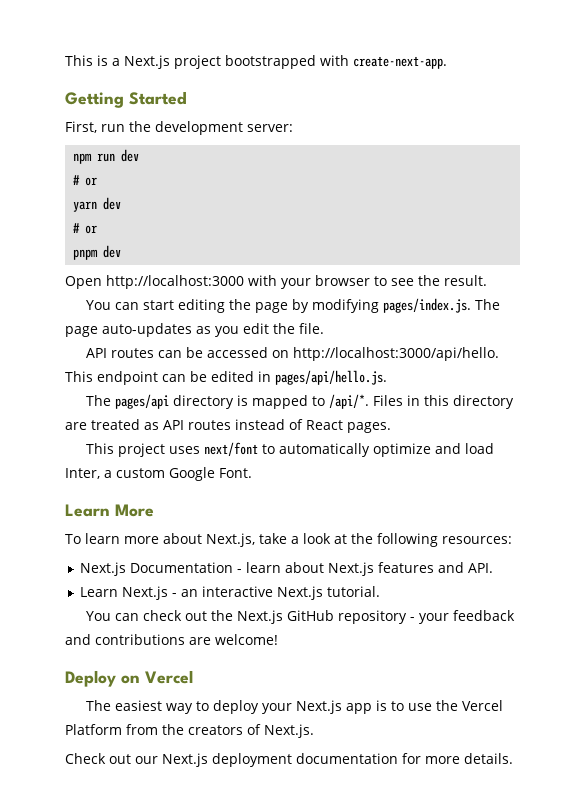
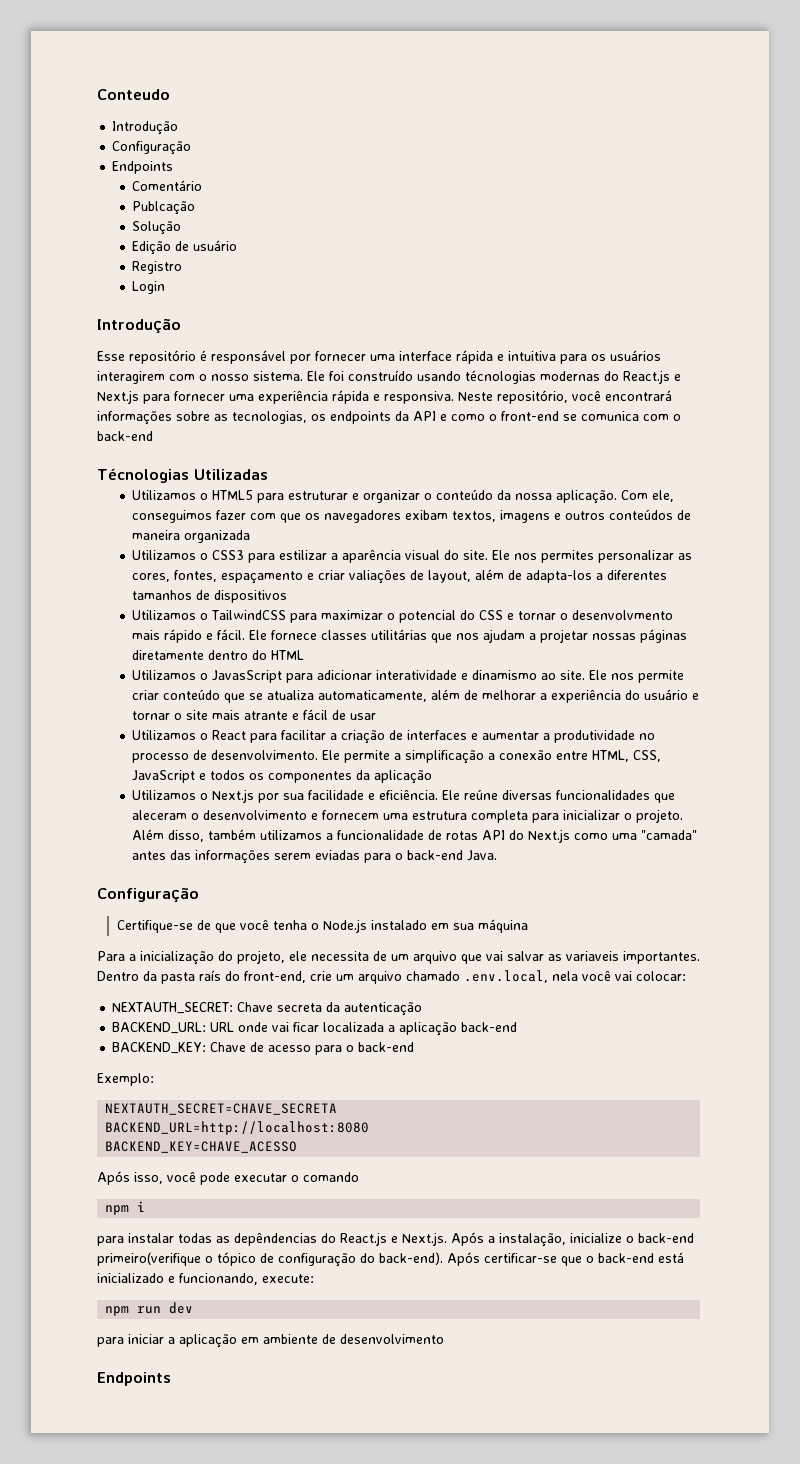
- This is a Next.js project bootstrapped with create-next-app.
- Getting Started
- First, run the development server:
+ Conteudo
+ Introdução
+ Configuração
+ Endpoints
+ Comentário
+ Publcação
+ Solução
+ Edição de usuário
+ Registro
+ Login
+ Introdução
+ Esse repositório é responsável por fornecer uma interface rápida e intuitiva para os usuários interagirem com o nosso sistema. Ele foi construído usando técnologias modernas do React.js e Next.js para fornecer uma experiência rápida e responsiva. Neste repositório, você encontrará informações sobre as tecnologias, os endpoints da API e como o front-end se comunica com o back-end
+ Técnologias Utilizadas
+ Utilizamos o HTML5 para estruturar e organizar o conteúdo da nossa aplicação. Com ele, conseguimos fazer com que os navegadores exibam textos, imagens e outros conteúdos de maneira organizada
+ Utilizamos o CSS3 para estilizar a aparência visual do site. Ele nos permites personalizar as cores, fontes, espaçamento e criar valiações de layout, além de adapta-los a diferentes tamanhos de dispositivos
+ Utilizamos o TailwindCSS para maximizar o potencial do CSS e tornar o desenvolvmento mais rápido e fácil. Ele fornece classes utilitárias que nos ajudam a projetar nossas páginas diretamente dentro do HTML
+ Utilizamos o JavasScript para adicionar interatividade e dinamismo ao site. Ele nos permite criar conteúdo que se atualiza automaticamente, além de melhorar a experiência do usuário e tornar o site mais atrante e fácil de usar
+ Utilizamos o React para facilitar a criação de interfaces e aumentar a produtividade no processo de desenvolvimento. Ele permite a simplificação a conexão entre HTML, CSS, JavaScript e todos os componentes da aplicação
+ Utilizamos o Next.js por sua facilidade e eficiência. Ele reúne diversas funcionalidades que aleceram o desenvolvimento e fornecem uma estrutura completa para inicializar o projeto. Além disso, também utilizamos a funcionalidade de rotas API do Next.js como uma "camada" antes das informações serem eviadas para o back-end Java.
+ Configuração
+ Certifique-se de que você tenha o Node.js instalado em sua máquina
+ Para a inicialização do projeto, ele necessita de um arquivo que vai salvar as variaveis importantes. Dentro da pasta raís do front-end, crie um arquivo chamado .env.local, nela você vai colocar:
+ NEXTAUTH_SECRET: Chave secreta da autenticação
+ BACKEND_URL: URL onde vai ficar localizada a aplicação back-end
+ BACKEND_KEY: Chave de acesso para o back-end
+ Exemplo:
+ NEXTAUTH_SECRET=CHAVE_SECRETA
+ BACKEND_URL=http://localhost:8080
+ BACKEND_KEY=CHAVE_ACESSO
+ Após isso, você pode executar o comando
+ npm i
+ para instalar todas as depêndencias do React.js e Next.js. Após a instalação, inicialize o back-end primeiro(verifique o tópico de configuração do back-end). Após certificar-se que o back-end está inicializado e funcionando, execute:
  npm run dev
- # or
- yarn dev
- # or
- pnpm dev
- Open http://localhost:3000 with your browser to see the result.
- You can start editing the page by modifying pages/index.js. The page auto-updates as you edit the file.
- API routes can be accessed on http://localhost:3000/api/hello. This endpoint can be edited in pages/api/hello.js.
- The pages/api directory is mapped to /api/*. Files in this directory are treated as API routes instead of React pages.
- This project uses next/font to automatically optimize and load Inter, a custom Google Font.
- Learn More
- To learn more about Next.js, take a look at the following resources:
- Next.js Documentation - learn about Next.js features and API.
- Learn Next.js - an interactive Next.js tutorial.
- You can check out the Next.js GitHub repository - your feedback and contributions are welcome!
- Deploy on Vercel
- The easiest way to deploy your Next.js app is to use the Vercel Platform from the creators of Next.js.
- Check out our Next.js deployment documentation for more details.
+ para iniciar a aplicação em ambiente de desenvolvimento
+ Endpoints

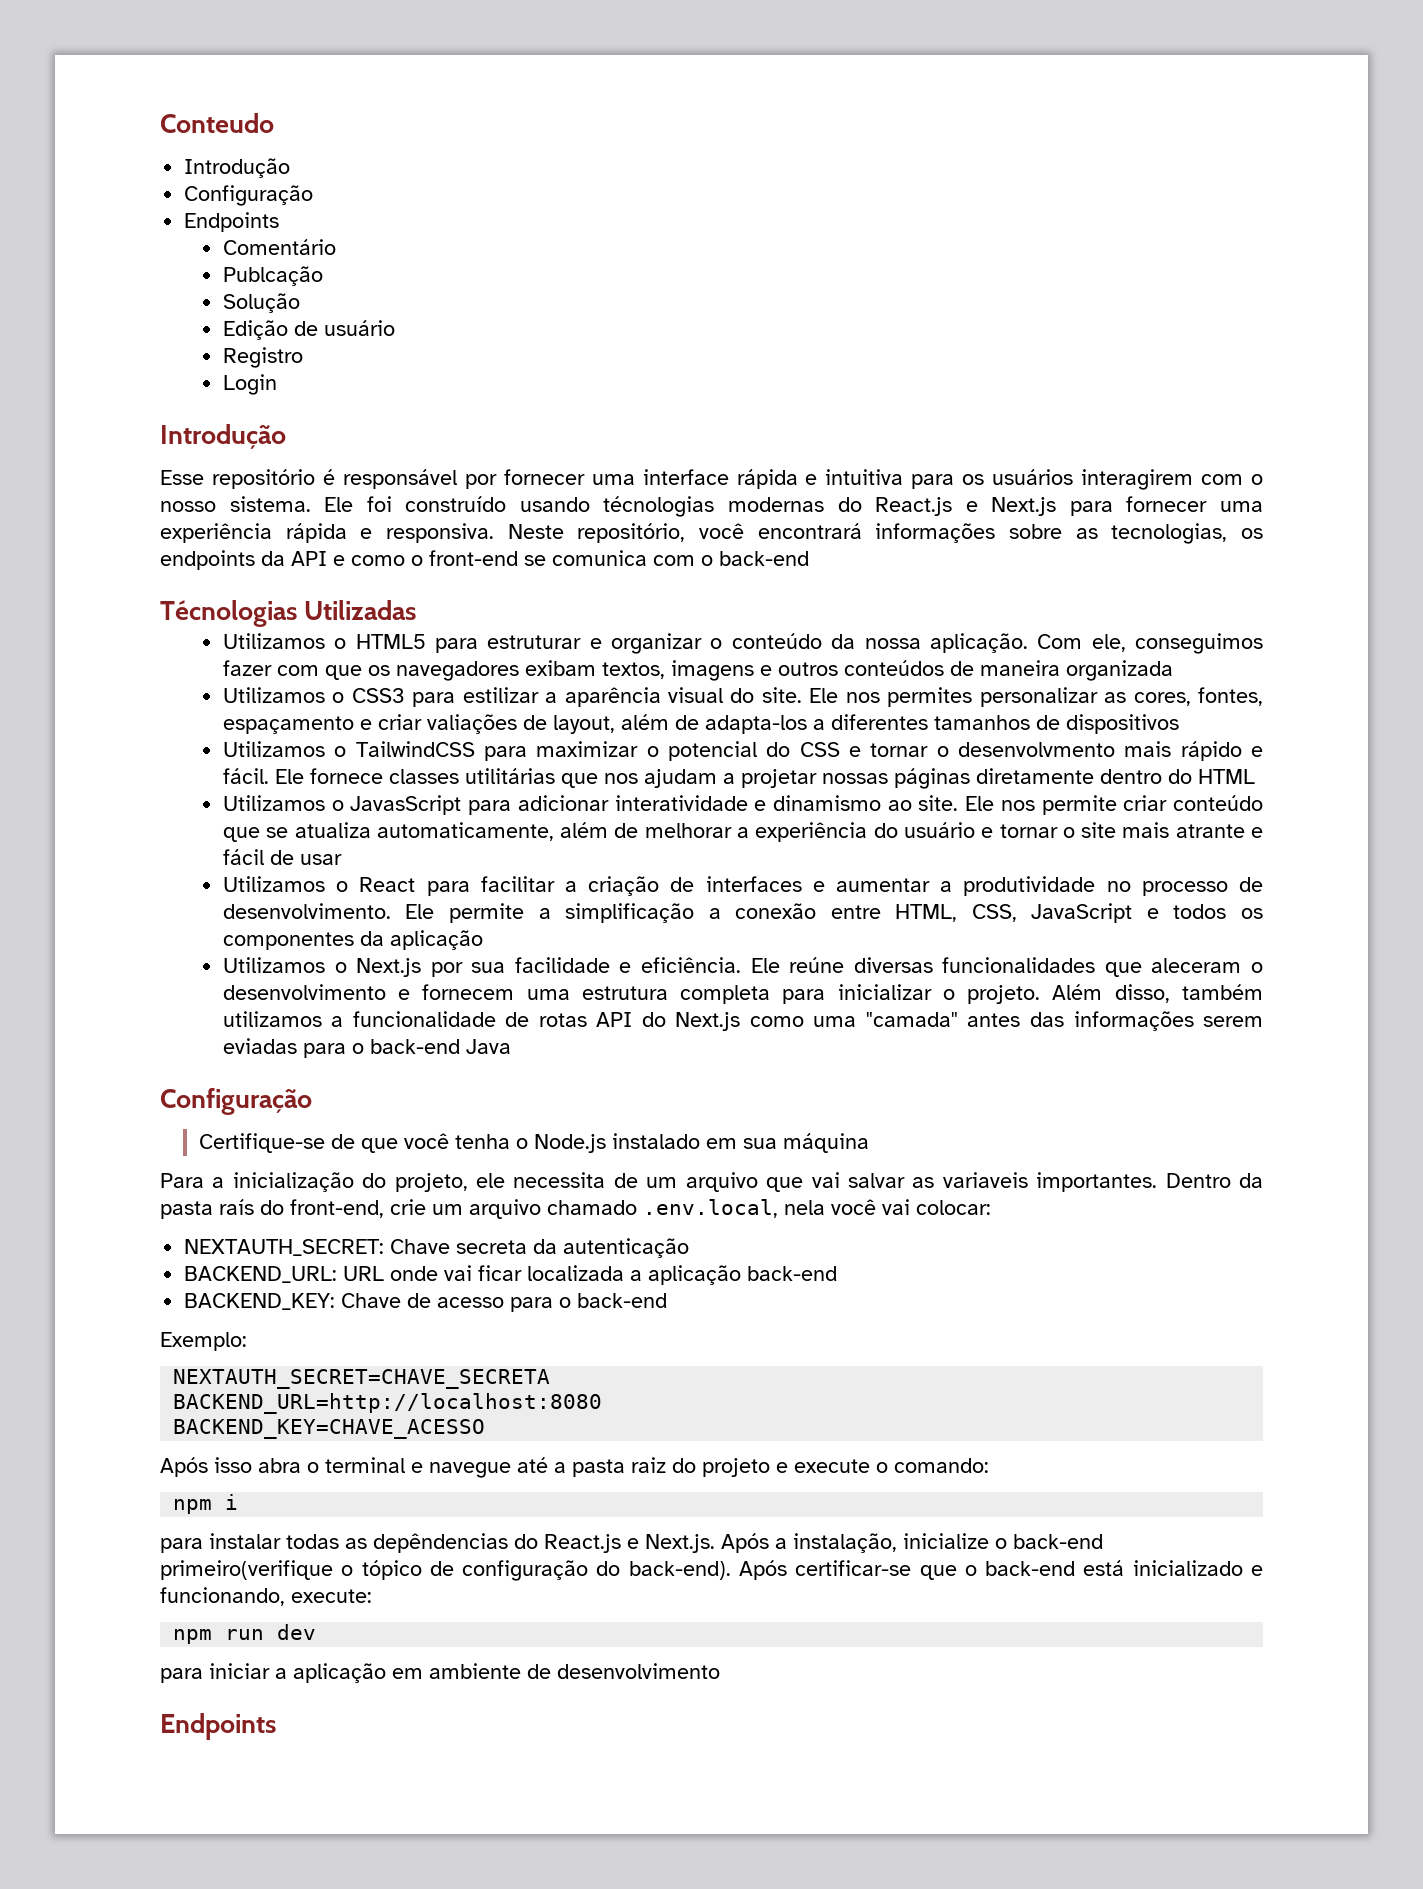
- Além disso, também utilizamos a funcionalidade de rotas API do Next.js como uma "camada" antes das informações serem eviadas para o back-end Java.
+ Além disso, também utilizamos a funcionalidade de rotas API do Next.js como uma "camada" antes das informações serem eviadas para o back-end Java
- Após isso, você pode executar o comando
+ Após isso abra o terminal e navegue até a pasta raiz do projeto e execute o comando:

